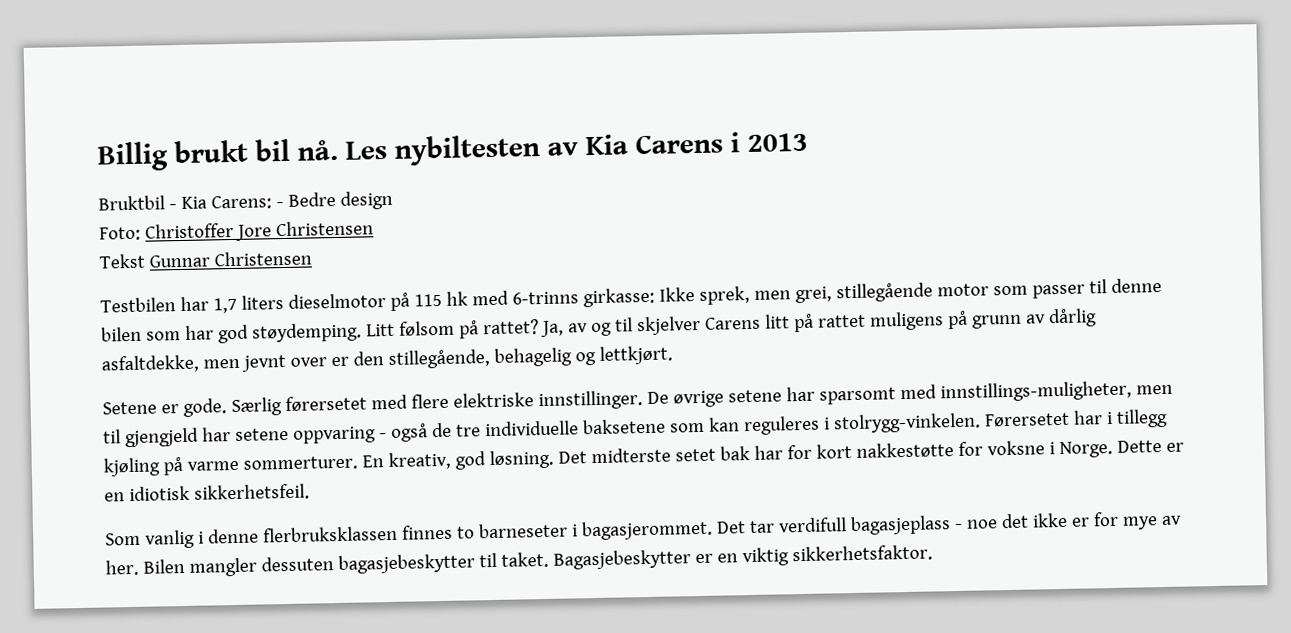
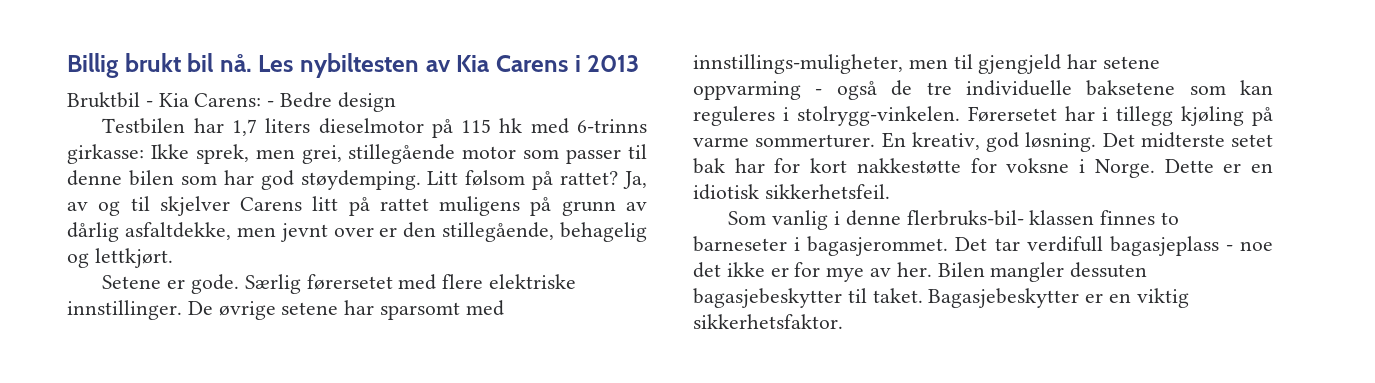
- Foto: Christoffer Jore Christensen
- Tekst Gunnar Christensen
- De øvrige setene har sparsomt med innstillings-muligheter, men til gjengjeld har setene oppvaring - også de tre individuelle baksetene som kan reguleres i stolrygg-vinkelen.
+ De øvrige setene har sparsomt med innstillings-muligheter, men til gjengjeld har setene oppvarming - også de tre individuelle baksetene som kan reguleres i stolrygg-vinkelen.
- Som vanlig i denne flerbruksklassen finnes to barneseter i bagasjerommet.
+ Som vanlig i denne flerbruks-bil- klassen finnes to barneseter i bagasjerommet.

